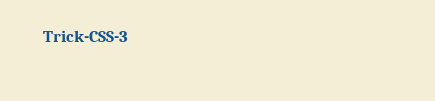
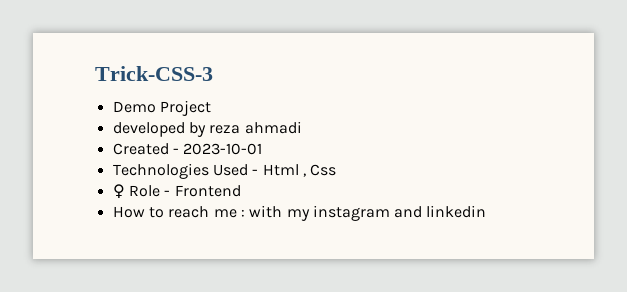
+ Demo Project
+ developed by reza ahmadi
+ Created - 2023-10-01
+ Technologies Used - Html , Css
+ ♀ Role - Frontend
+ How to reach me : with my instagram and linkedin

